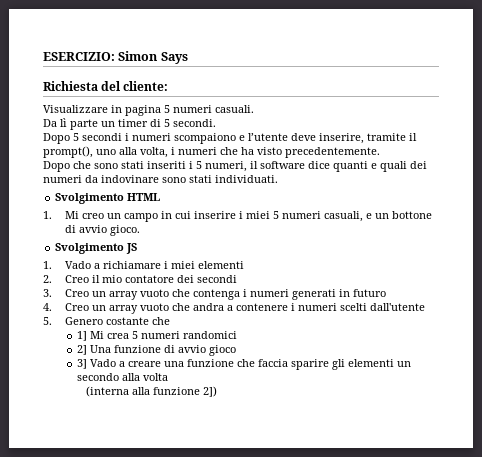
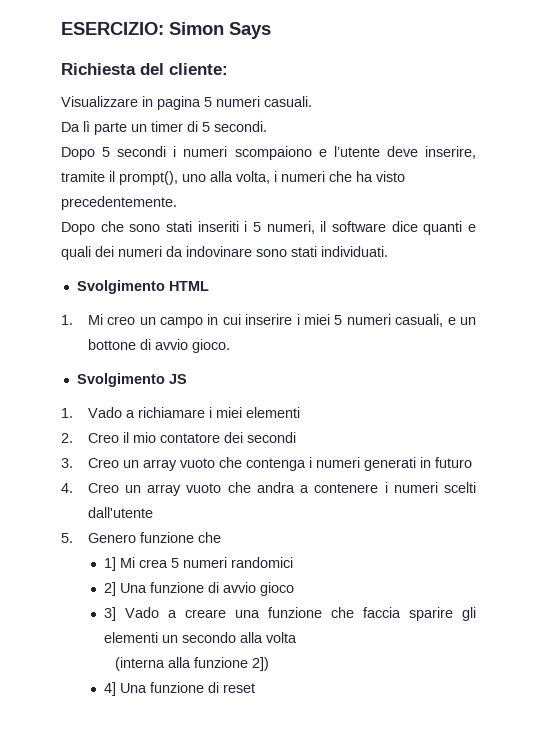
- 5. Genero costante che
+ 5. Genero funzione che
+ 4] Una funzione di reset

